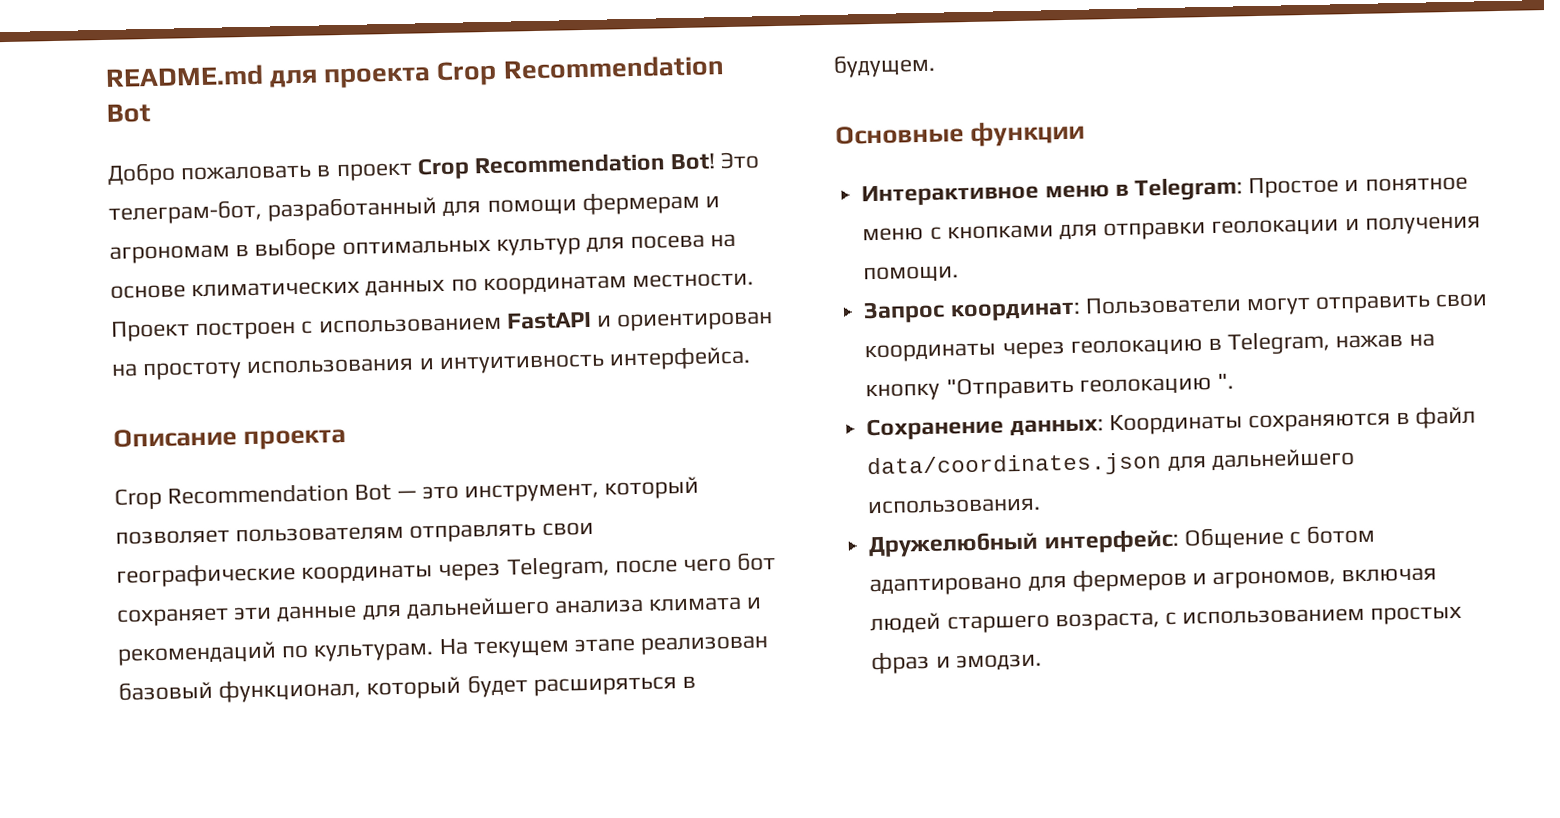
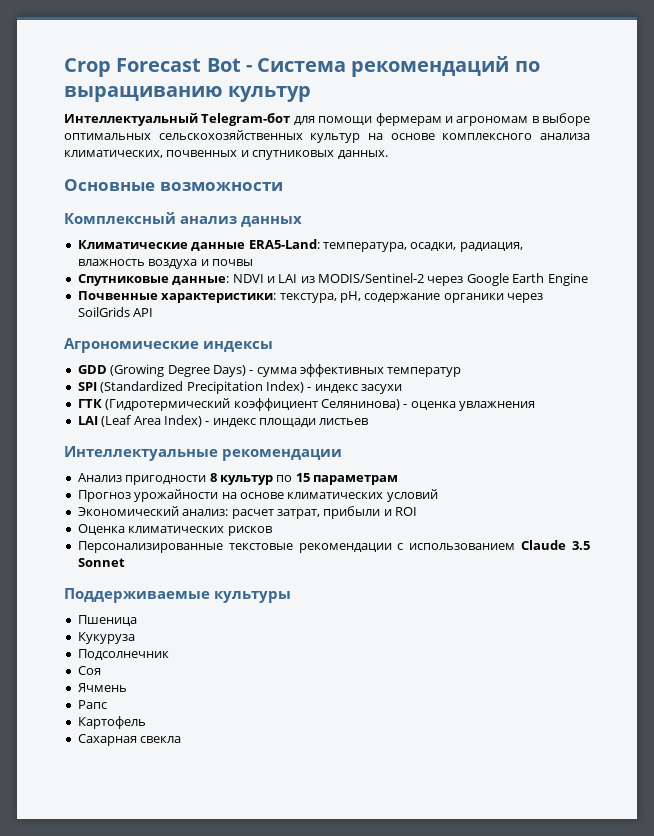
- README.md для проекта Crop Recommendation Bot
- Добро пожаловать в проект Crop Recommendation Bot! Это телеграм-бот, разработанный для помощи фермерам и агрономам в выборе оптимальных культур для посева на основе климатических данных по координатам местности. Проект построен с использованием FastAPI и ориентирован на простоту использования и интуитивность интерфейса.
- Описание проекта
- Crop Recommendation Bot — это инструмент, который позволяет пользователям отправлять свои географические координаты через Telegram, после чего бот сохраняет эти данные для дальнейшего анализа климата и рекомендаций по культурам. На текущем этапе реализован базовый функционал, который будет расширяться в будущем.
- Основные функции
- Интерактивное меню в Telegram: Простое и понятное меню с кнопками для отправки геолокации и получения помощи.
- Запрос координат: Пользователи могут отправить свои координаты через геолокацию в Telegram, нажав на кнопку "Отправить геолокацию ".
- Сохранение данных: Координаты сохраняются в файл data/coordinates.json для дальнейшего использования.
- Дружелюбный интерфейс: Общение с ботом адаптировано для фермеров и агрономов, включая людей старшего возраста, с использованием простых фраз и эмодзи.
+ Crop Forecast Bot - Система рекомендаций по выращиванию культур
+ Интеллектуальный Telegram-бот для помощи фермерам и агрономам в выборе оптимальных сельскохозяйственных культур на основе комплексного анализа климатических, почвенных и спутниковых данных.
+ Основные возможности
+ Комплексный анализ данных
+ Климатические данные ERA5-Land: температура, осадки, радиация, влажность воздуха и почвы
+ Спутниковые данные: NDVI и LAI из MODIS/Sentinel-2 через Google Earth Engine
+ Почвенные характеристики: текстура, pH, содержание органики через SoilGrids API
+ Агрономические индексы
+ GDD (Growing Degree Days) - сумма эффективных температур
+ SPI (Standardized Precipitation Index) - индекс засухи
+ ГТК (Гидротермический коэффициент Селянинова) - оценка увлажнения
+ LAI (Leaf Area Index) - индекс площади листьев
+ Интеллектуальные рекомендации
+ Анализ пригодности 8 культур по 15 параметрам
+ Прогноз урожайности на основе климатических условий
+ Экономический анализ: расчет затрат, прибыли и ROI
+ Оценка климатических рисков
+ Персонализированные текстовые рекомендации с использованием Claude 3.5 Sonnet
+ Поддерживаемые культуры
+ Пшеница
+ Кукуруза
+ Подсолнечник
+ Соя
+ Ячмень
+ Рапс
+ Картофель
+ Сахарная свекла

